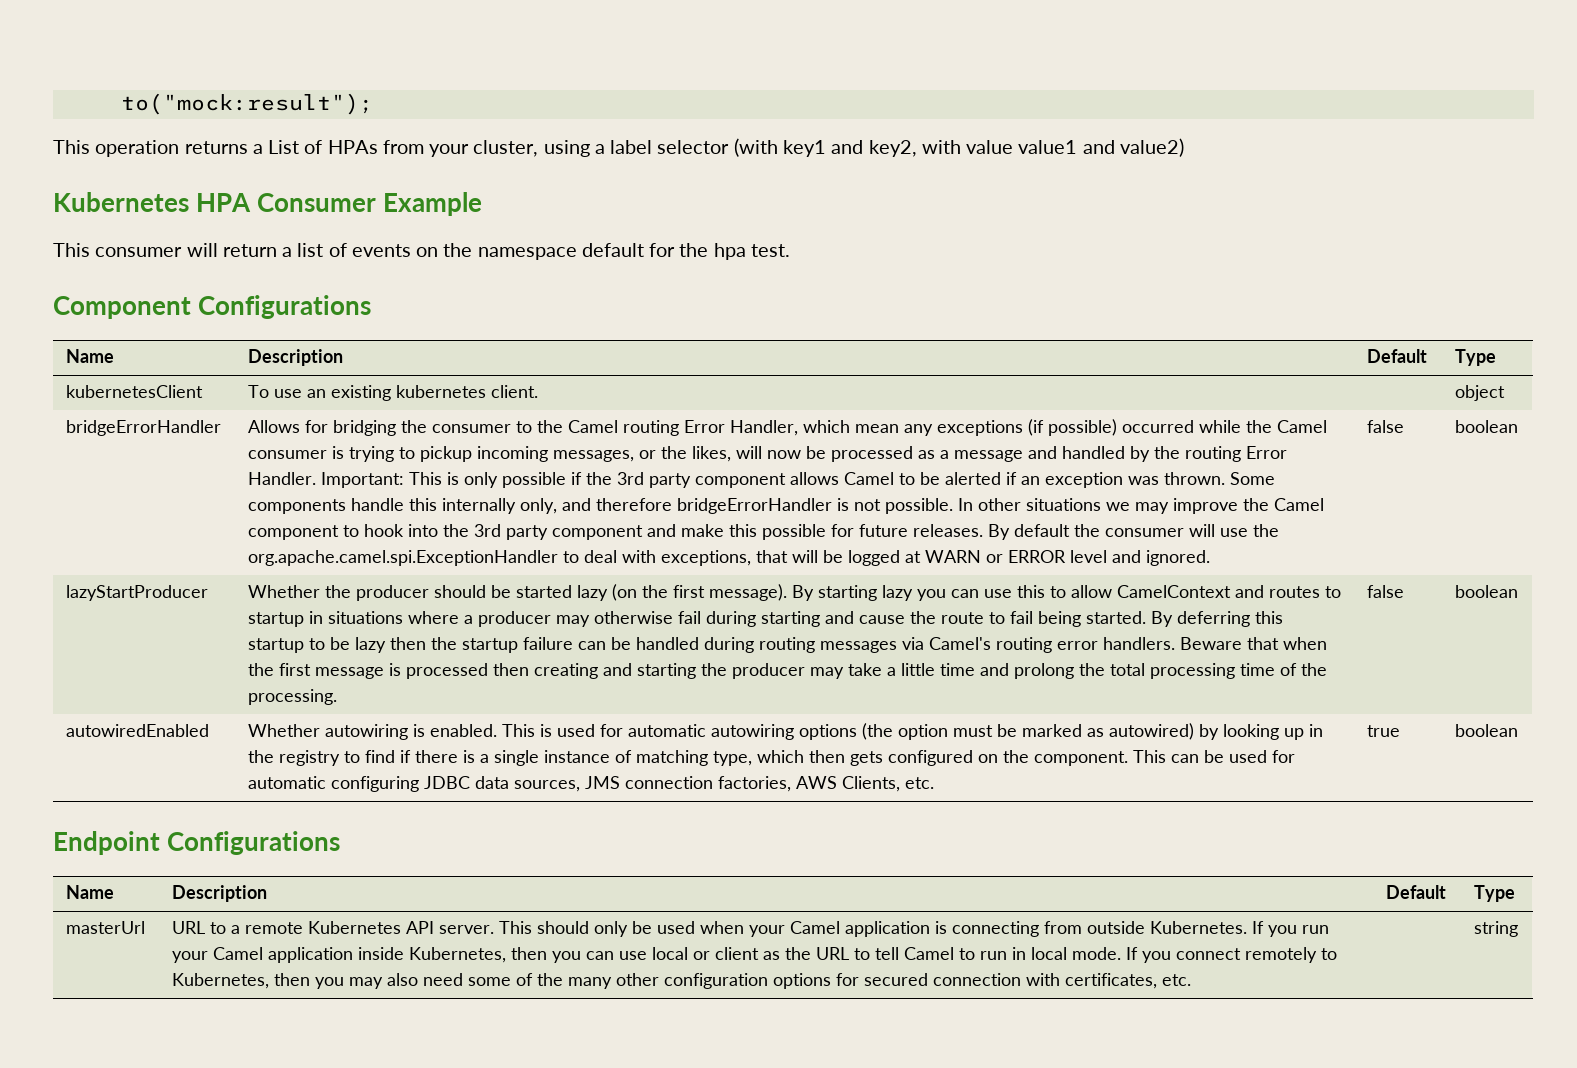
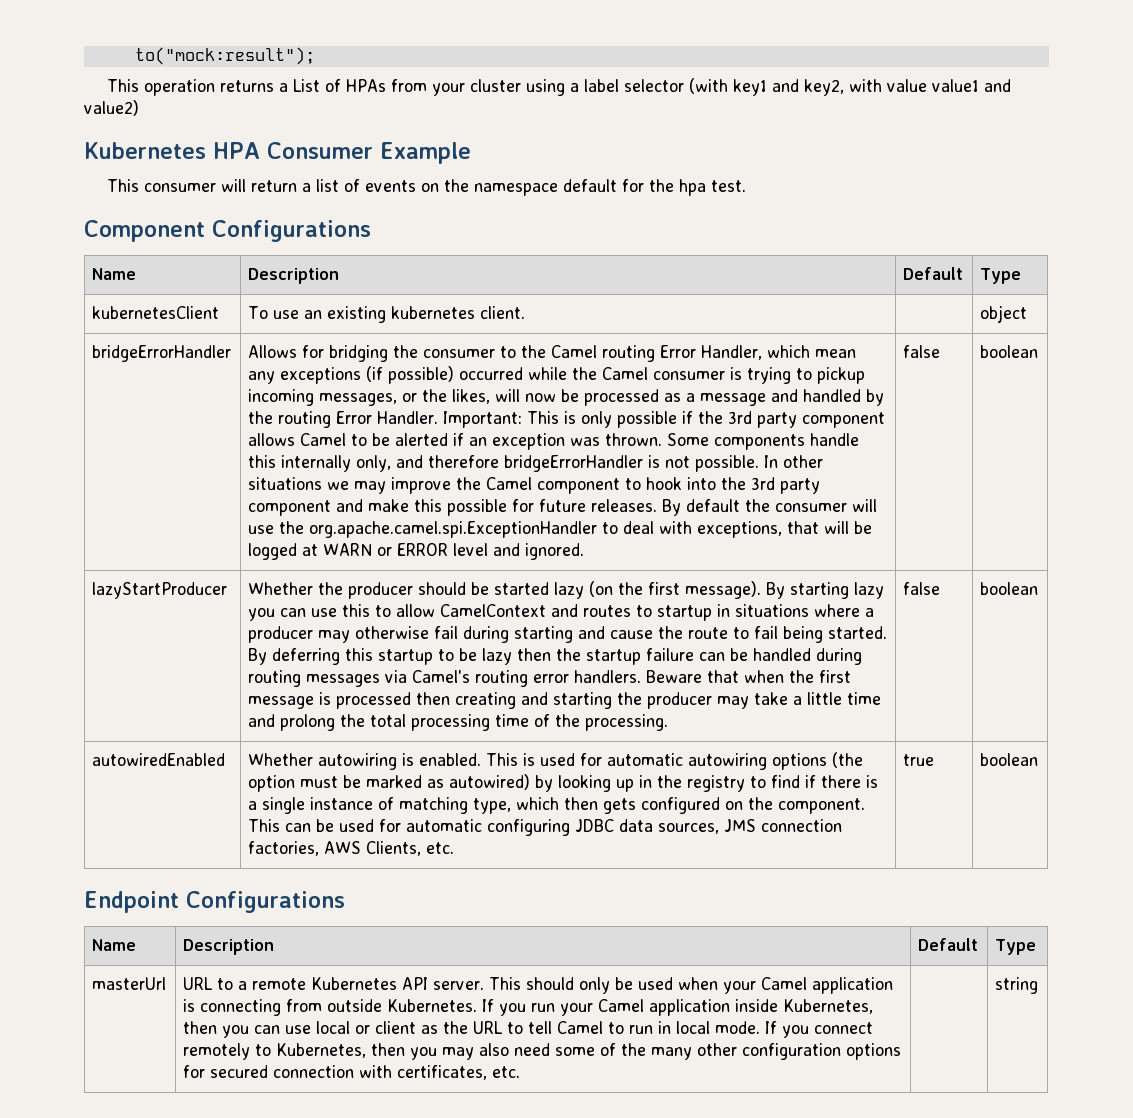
- This operation returns a List of HPAs from your cluster, using a label selector (with key1 and key2, with value value1 and value2)
+ This operation returns a List of HPAs from your cluster using a label selector (with key1 and key2, with value value1 and value2)

